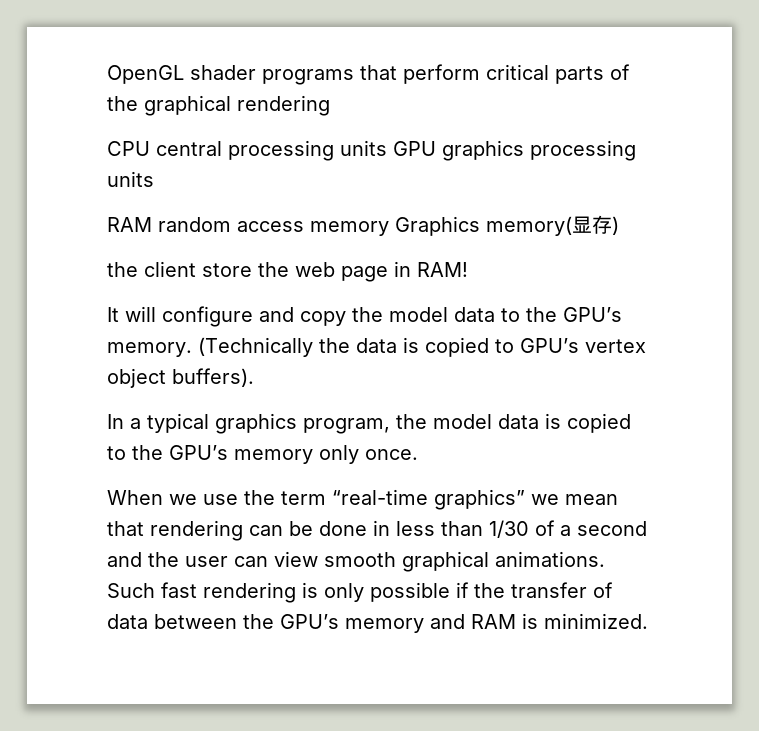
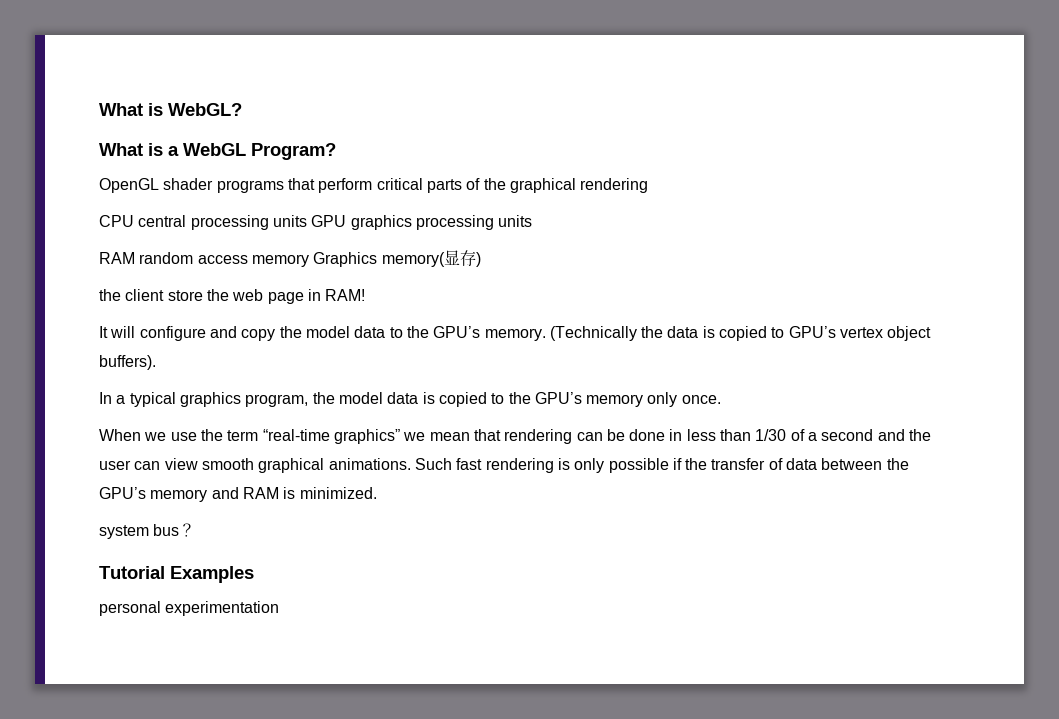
+ What is WebGL?
+ What is a WebGL Program?
+ system bus？
+ Tutorial Examples
+ personal experimentation

